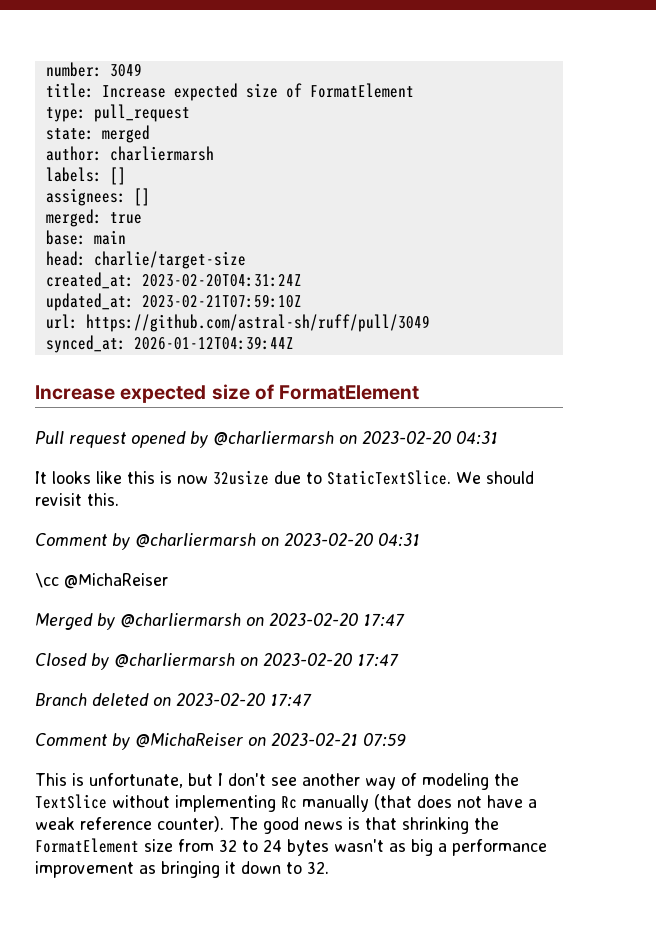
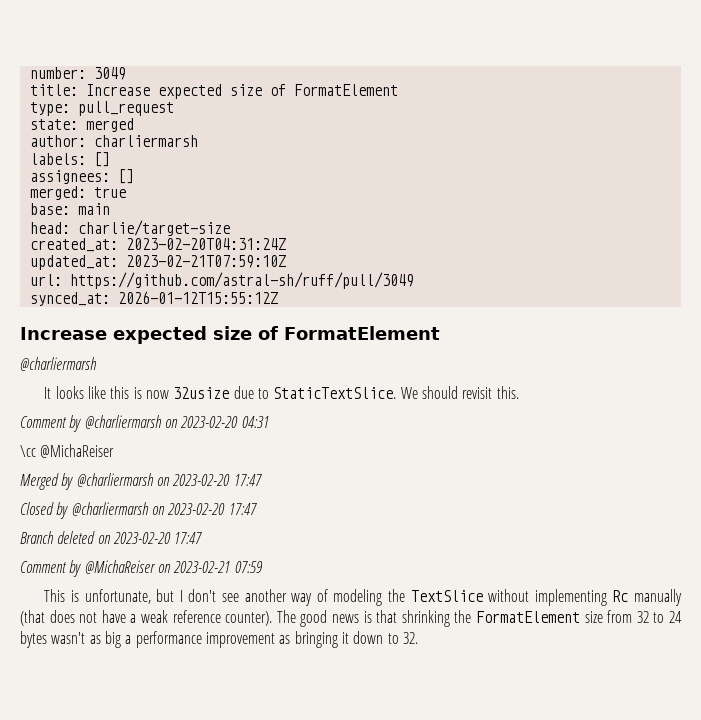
- synced_at: 2026-01-12T04:39:44Z
+ synced_at: 2026-01-12T15:55:12Z
  Increase expected size of FormatElement
- Pull request opened by @charliermarsh on 2023-02-20 04:31
+ @charliermarsh

